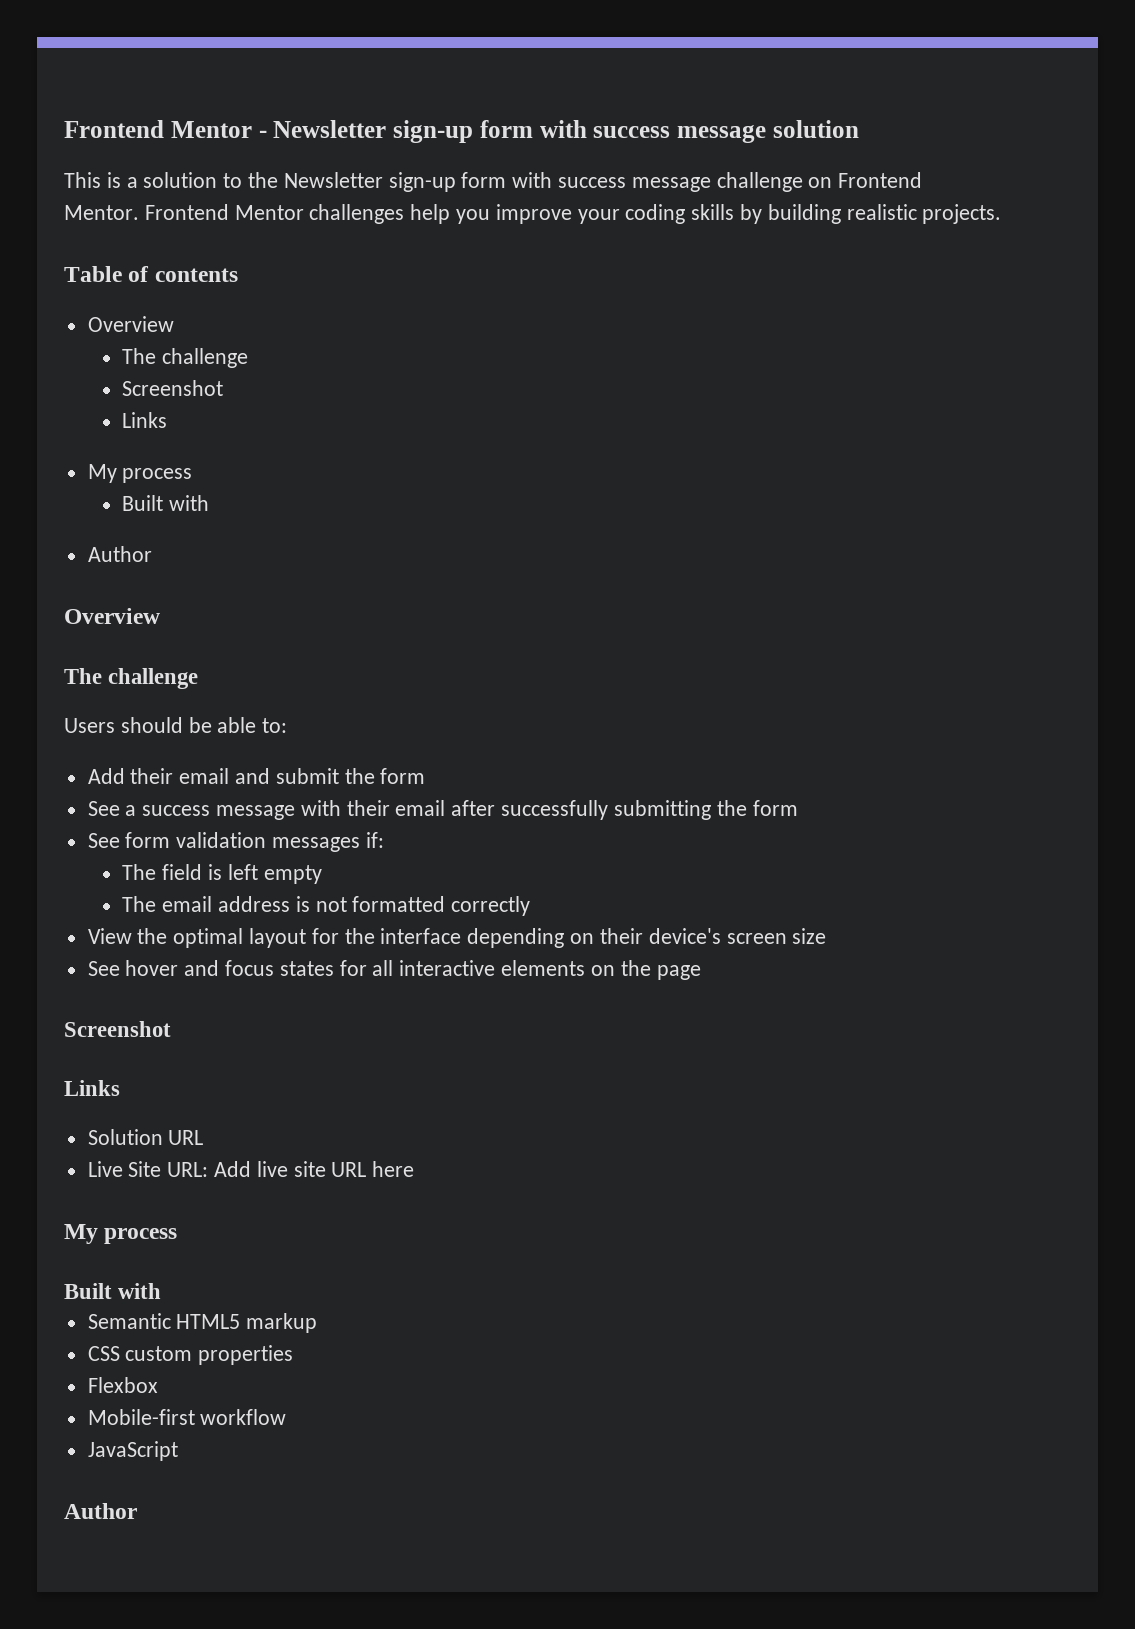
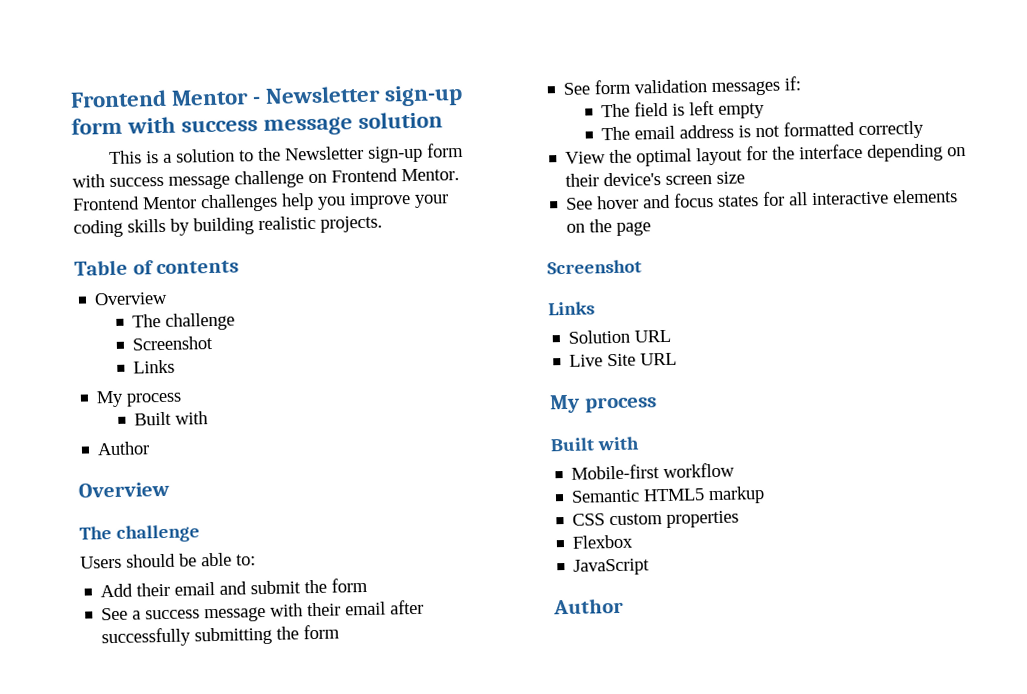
- Live Site URL: Add live site URL here
+ Live Site URL
  My process
  Built with
+ Mobile-first workflow
- Mobile-first workflow

